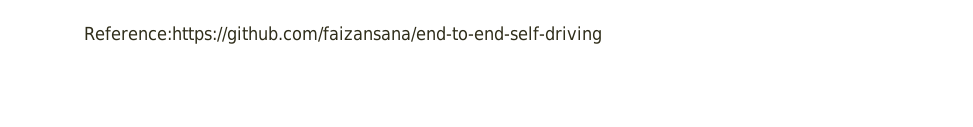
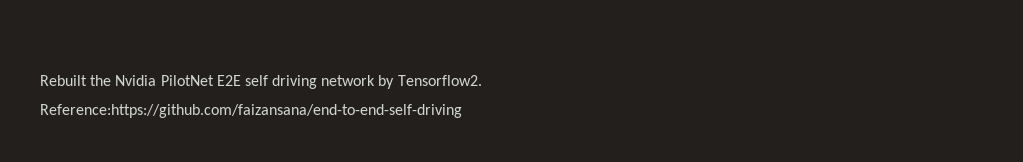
+ Rebuilt the Nvidia PilotNet E2E self driving network by Tensorflow2.

